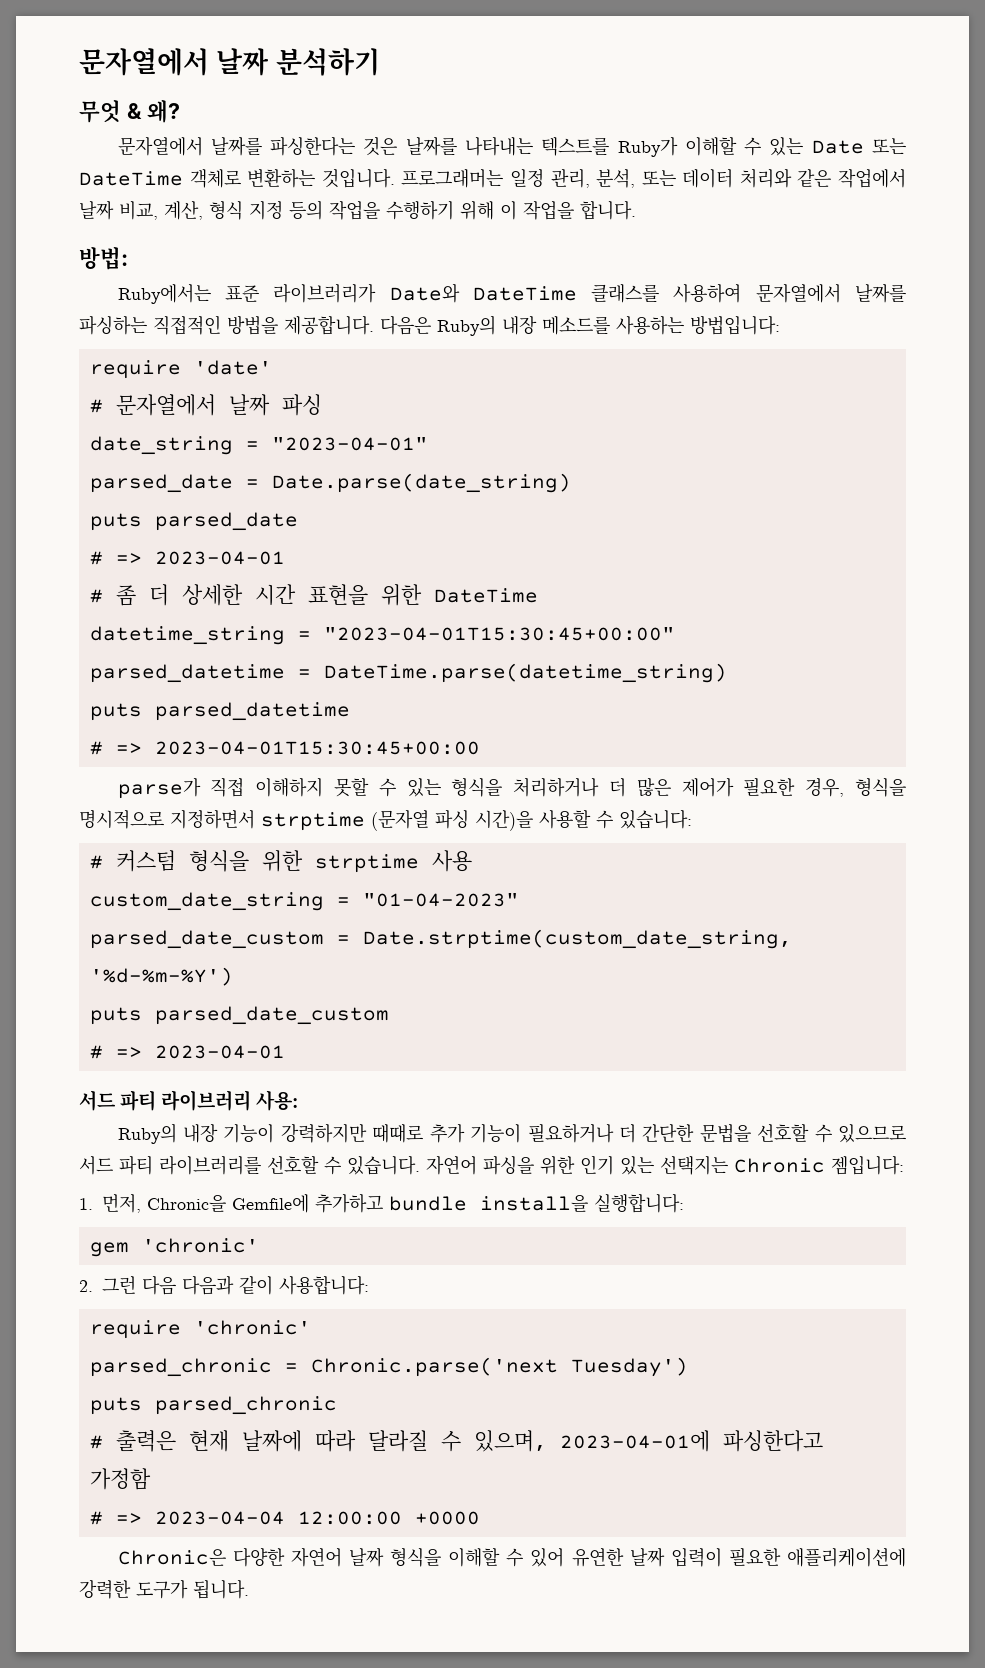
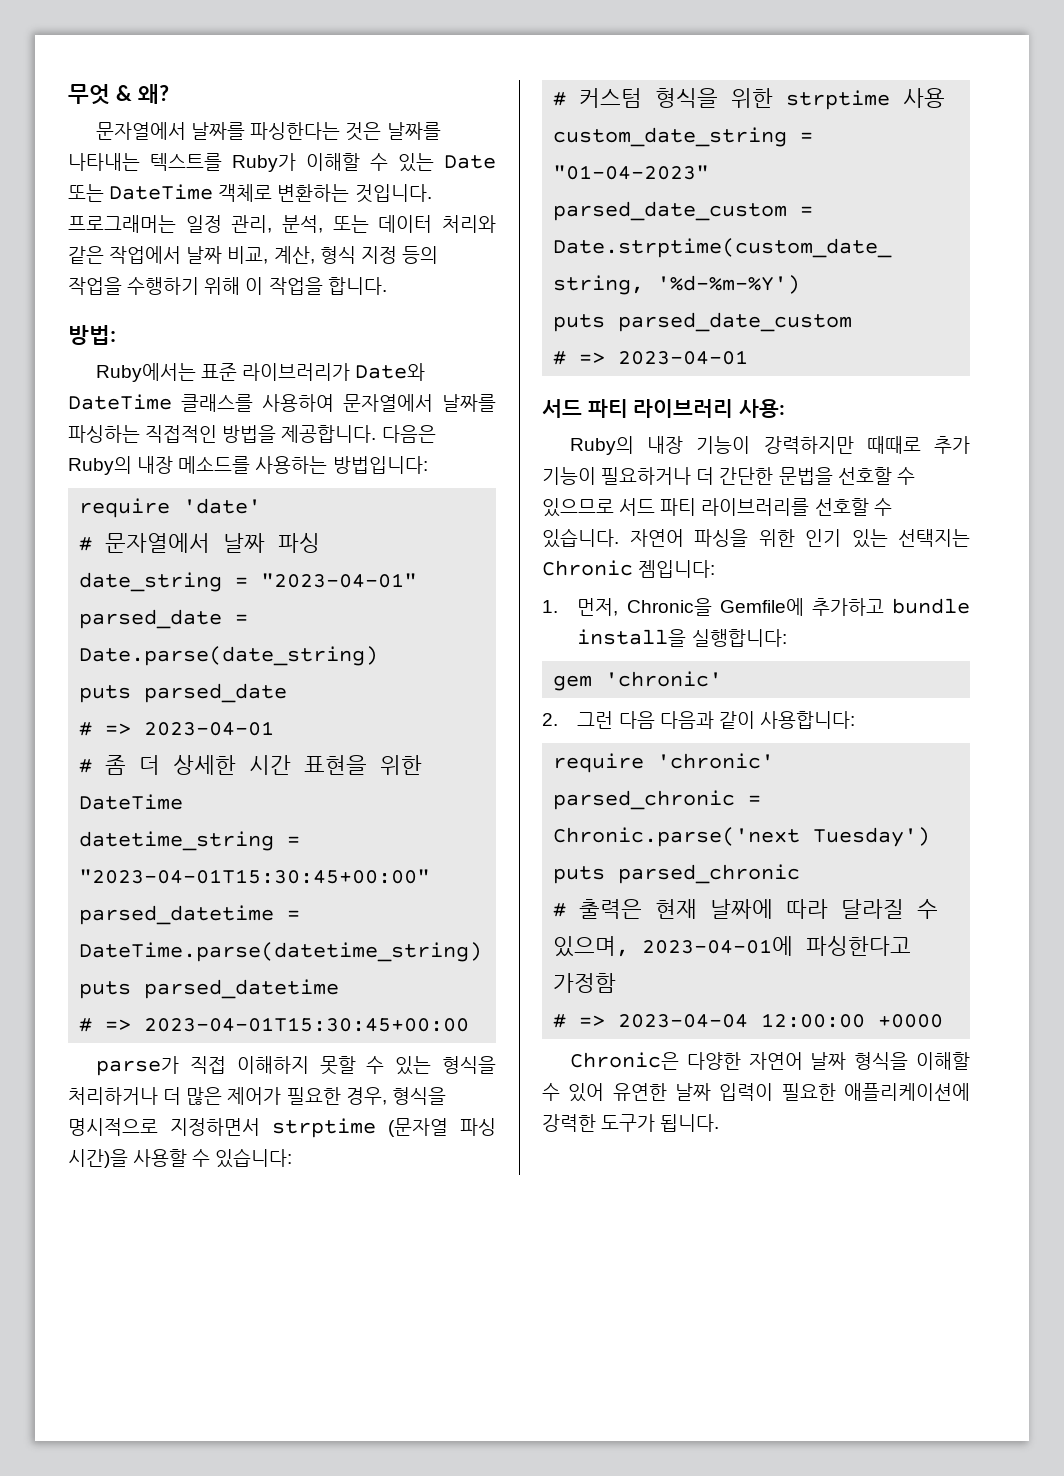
- 문자열에서 날짜 분석하기

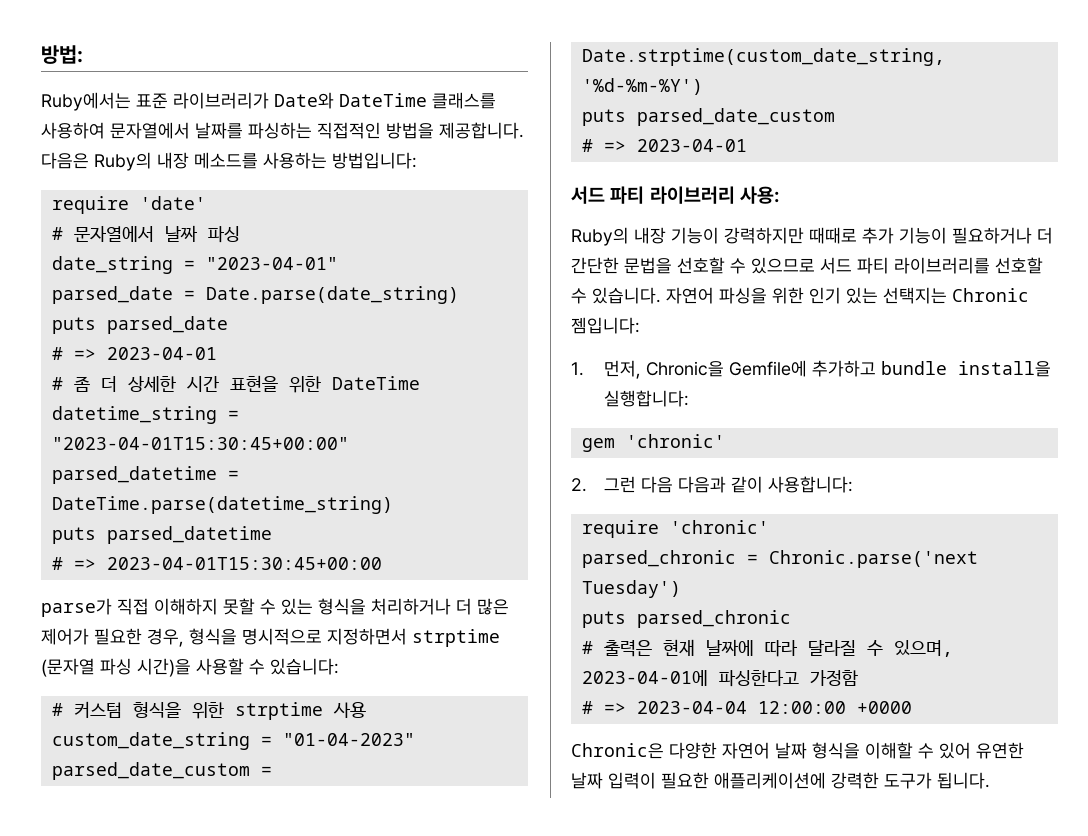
- 무엇 & 왜?
- 문자열에서 날짜를 파싱한다는 것은 날짜를 나타내는 텍스트를 Ruby가 이해할 수 있는 Date 또는 DateTime 객체로 변환하는 것입니다. 프로그래머는 일정 관리, 분석, 또는 데이터 처리와 같은 작업에서 날짜 비교, 계산, 형식 지정 등의 작업을 수행하기 위해 이 작업을 합니다.

